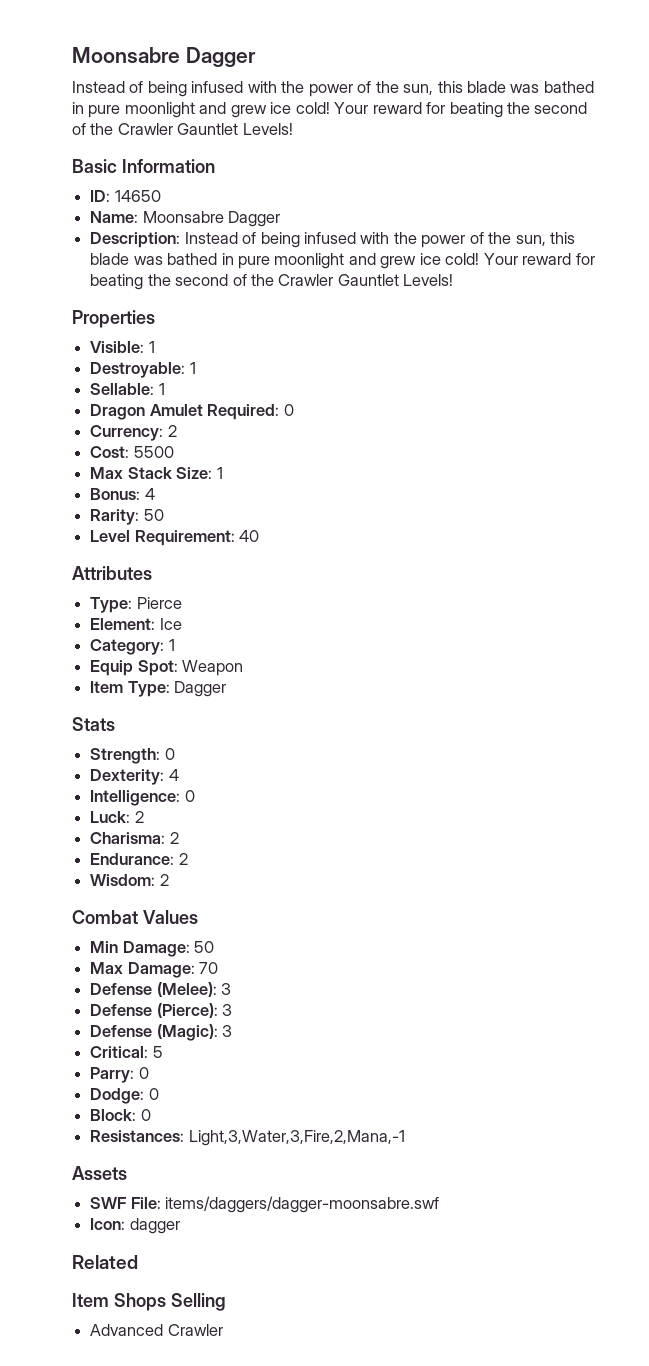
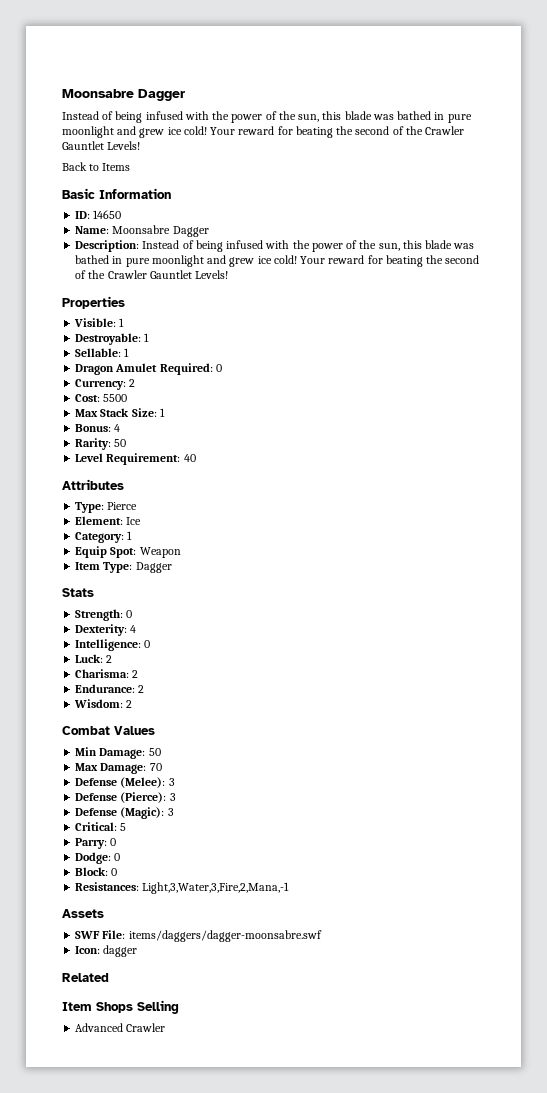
+ Back to Items

